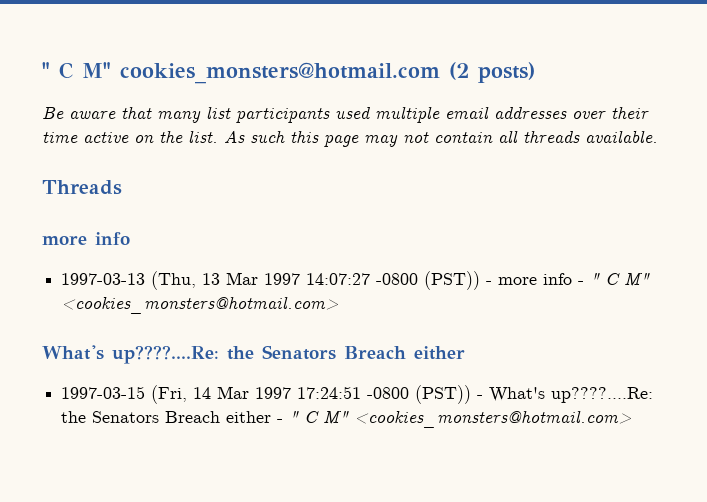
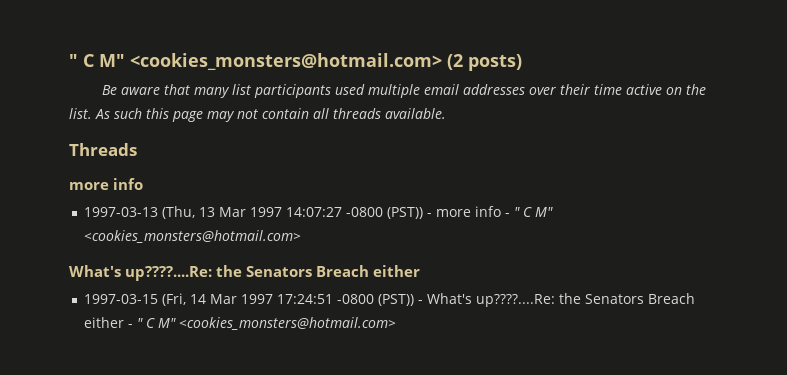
- " C M" cookies_monsters@hotmail.com (2 posts)
+ " C M" <cookies_monsters@hotmail.com> (2 posts)

